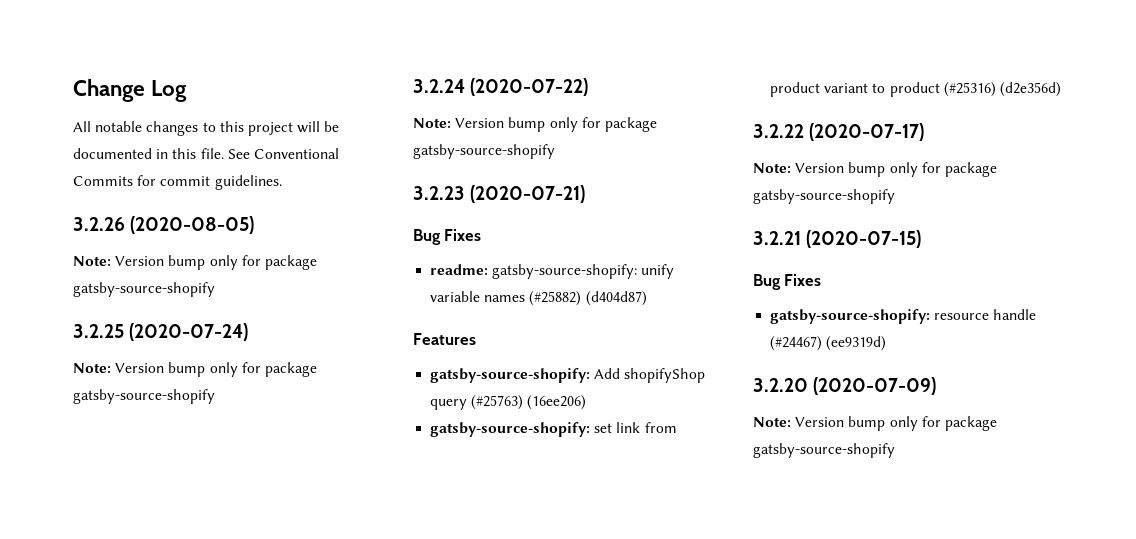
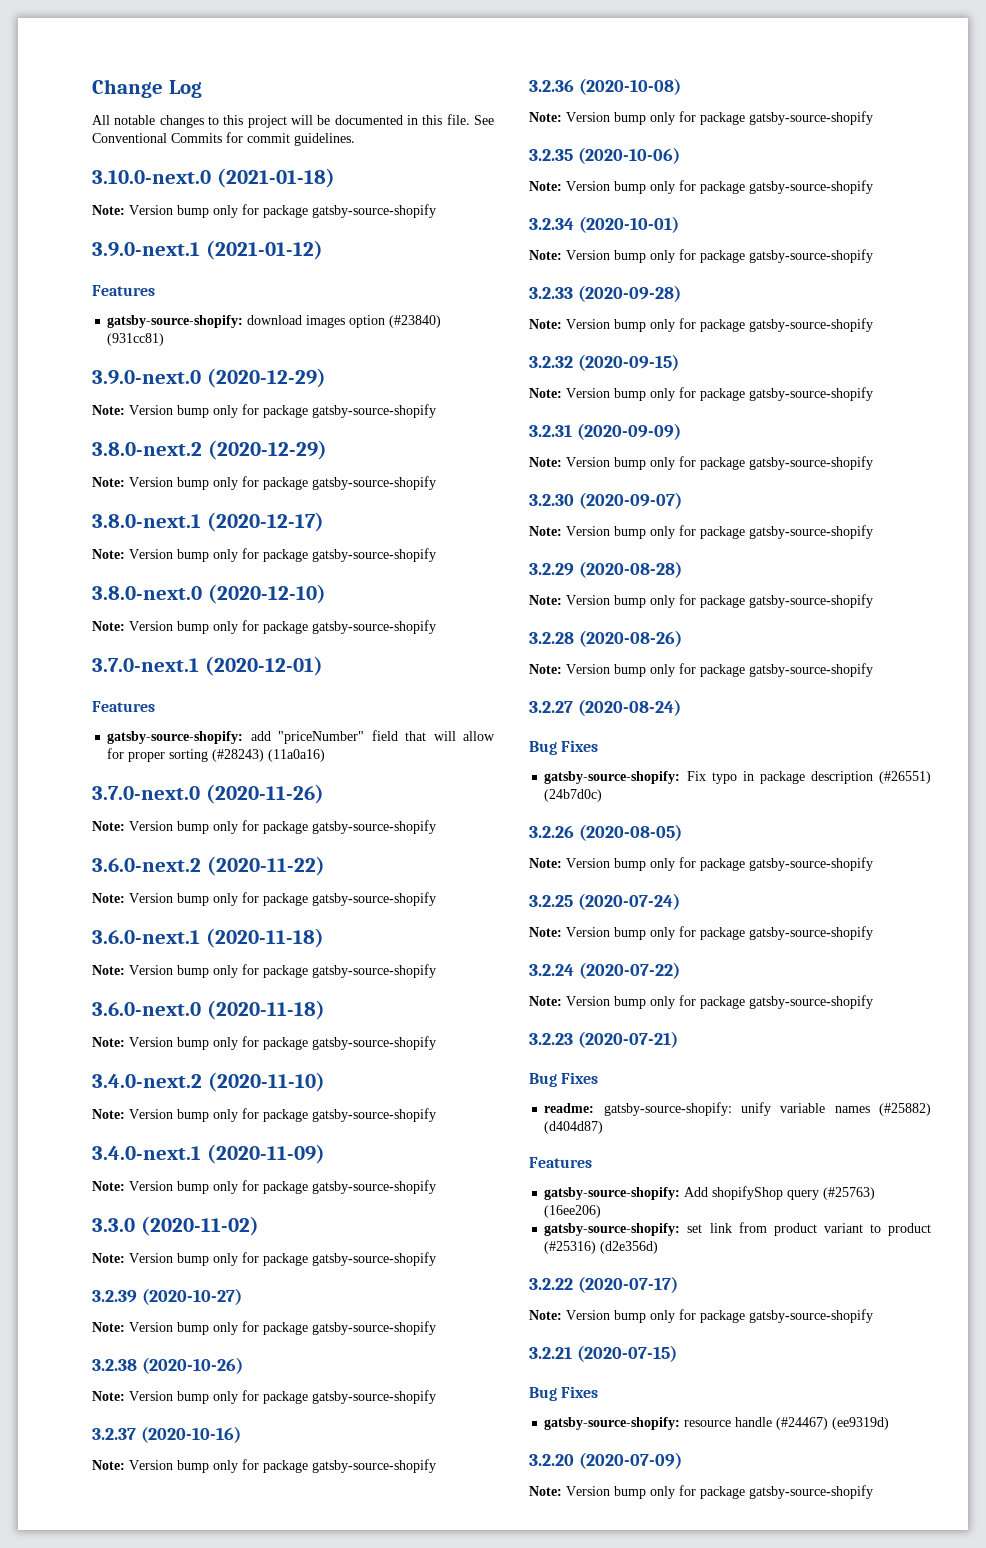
+ 3.10.0-next.0 (2021-01-18)
+ Note: Version bump only for package gatsby-source-shopify
+ 3.9.0-next.1 (2021-01-12)
+ Features
+ gatsby-source-shopify: download images option (#23840) (931cc81)
+ 3.9.0-next.0 (2020-12-29)
+ Note: Version bump only for package gatsby-source-shopify
+ 3.8.0-next.2 (2020-12-29)
+ Note: Version bump only for package gatsby-source-shopify
+ 3.8.0-next.1 (2020-12-17)
+ Note: Version bump only for package gatsby-source-shopify
+ 3.8.0-next.0 (2020-12-10)
+ Note: Version bump only for package gatsby-source-shopify
+ 3.7.0-next.1 (2020-12-01)
+ Features
+ gatsby-source-shopify: add "priceNumber" field that will allow for proper sorting (#28243) (11a0a16)
+ 3.7.0-next.0 (2020-11-26)
+ Note: Version bump only for package gatsby-source-shopify
+ 3.6.0-next.2 (2020-11-22)
+ Note: Version bump only for package gatsby-source-shopify
+ 3.6.0-next.1 (2020-11-18)
+ Note: Version bump only for package gatsby-source-shopify
+ 3.6.0-next.0 (2020-11-18)
+ Note: Version bump only for package gatsby-source-shopify
+ 3.4.0-next.2 (2020-11-10)
+ Note: Version bump only for package gatsby-source-shopify
+ 3.4.0-next.1 (2020-11-09)
+ Note: Version bump only for package gatsby-source-shopify
+ 3.3.0 (2020-11-02)
+ Note: Version bump only for package gatsby-source-shopify
+ 3.2.39 (2020-10-27)
+ Note: Version bump only for package gatsby-source-shopify
+ 3.2.38 (2020-10-26)
+ Note: Version bump only for package gatsby-source-shopify
+ 3.2.37 (2020-10-16)
+ Note: Version bump only for package gatsby-source-shopify
+ 3.2.36 (2020-10-08)
+ Note: Version bump only for package gatsby-source-shopify
+ 3.2.35 (2020-10-06)
+ Note: Version bump only for package gatsby-source-shopify
+ 3.2.34 (2020-10-01)
+ Note: Version bump only for package gatsby-source-shopify
+ 3.2.33 (2020-09-28)
+ Note: Version bump only for package gatsby-source-shopify
+ 3.2.32 (2020-09-15)
+ Note: Version bump only for package gatsby-source-shopify
+ 3.2.31 (2020-09-09)
+ Note: Version bump only for package gatsby-source-shopify
+ 3.2.30 (2020-09-07)
+ Note: Version bump only for package gatsby-source-shopify
+ 3.2.29 (2020-08-28)
+ Note: Version bump only for package gatsby-source-shopify
+ 3.2.28 (2020-08-26)
+ Note: Version bump only for package gatsby-source-shopify
+ 3.2.27 (2020-08-24)
+ Bug Fixes
+ gatsby-source-shopify: Fix typo in package description (#26551) (24b7d0c)

